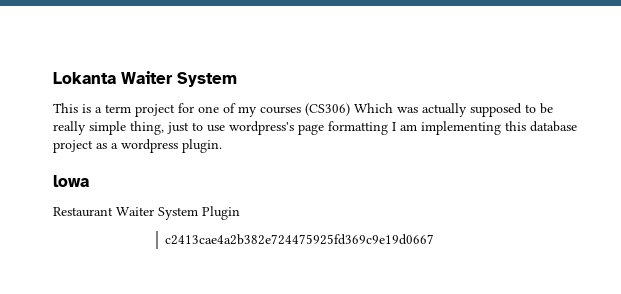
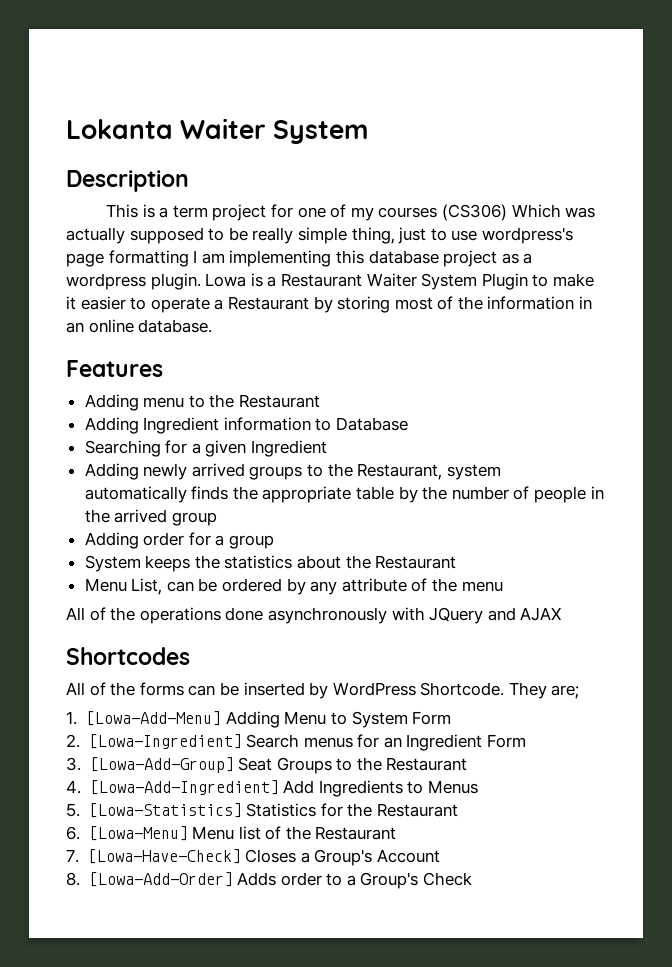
+ Description
- This is a term project for one of my courses (CS306) Which was actually supposed to be really simple thing, just to use wordpress's page formatting I am implementing this database project as a wordpress plugin.
- lowa
- Restaurant Waiter System Plugin
- c2413cae4a2b382e724475925fd369c9e19d0667
+ This is a term project for one of my courses (CS306) Which was actually supposed to be really simple thing, just to use wordpress's page formatting I am implementing this database project as a wordpress plugin. Lowa is a Restaurant Waiter System Plugin to make it easier to operate a Restaurant by storing most of the information in an online database.
+ Features
+ Adding menu to the Restaurant
+ Adding Ingredient information to Database
+ Searching for a given Ingredient
+ Adding newly arrived groups to the Restaurant, system automatically finds the appropriate table by the number of people in the arrived group
+ Adding order for a group
+ System keeps the statistics about the Restaurant
+ Menu List, can be ordered by any attribute of the menu
+ All of the operations done asynchronously with JQuery and AJAX
+ Shortcodes
+ All of the forms can be inserted by WordPress Shortcode. They are;
+ 1. [Lowa-Add-Menu] Adding Menu to System Form
+ 2. [Lowa-Ingredient] Search menus for an Ingredient Form
+ 3. [Lowa-Add-Group] Seat Groups to the Restaurant
+ 4. [Lowa-Add-Ingredient] Add Ingredients to Menus
+ 5. [Lowa-Statistics] Statistics for the Restaurant
+ 6. [Lowa-Menu] Menu list of the Restaurant
+ 7. [Lowa-Have-Check] Closes a Group's Account
+ 8. [Lowa-Add-Order] Adds order to a Group's Check

